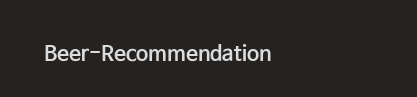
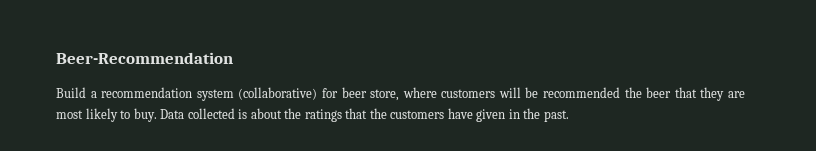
+ Build a recommendation system (collaborative) for beer store, where customers will be recommended the beer that they are most likely to buy. Data collected is about the ratings that the customers have given in the past.

